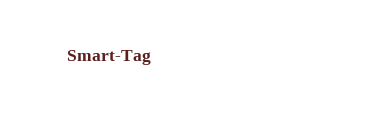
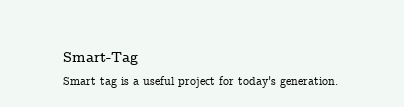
+ Smart tag is a useful project for today's generation.

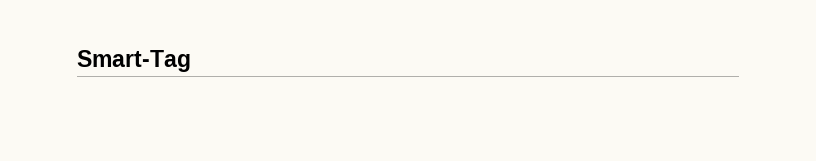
- Smart tag is a useful project for today's generation.

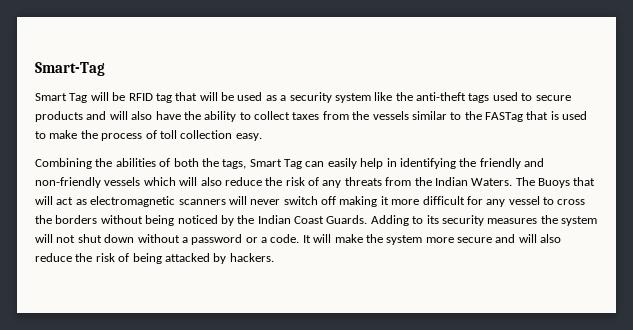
+ Smart Tag will be RFID tag that will be used as a security system like the anti-theft tags used to secure products and will also have the ability to collect taxes from the vessels similar to the FASTag that is used to make the process of toll collection easy.
+ Combining the abilities of both the tags, Smart Tag can easily help in identifying the friendly and non-friendly vessels which will also reduce the risk of any threats from the Indian Waters. The Buoys that will act as electromagnetic scanners will never switch off making it more difficult for any vessel to cross the borders without being noticed by the Indian Coast Guards. Adding to its security measures the system will not shut down without a password or a code. It will make the system more secure and will also reduce the risk of being attacked by hackers.

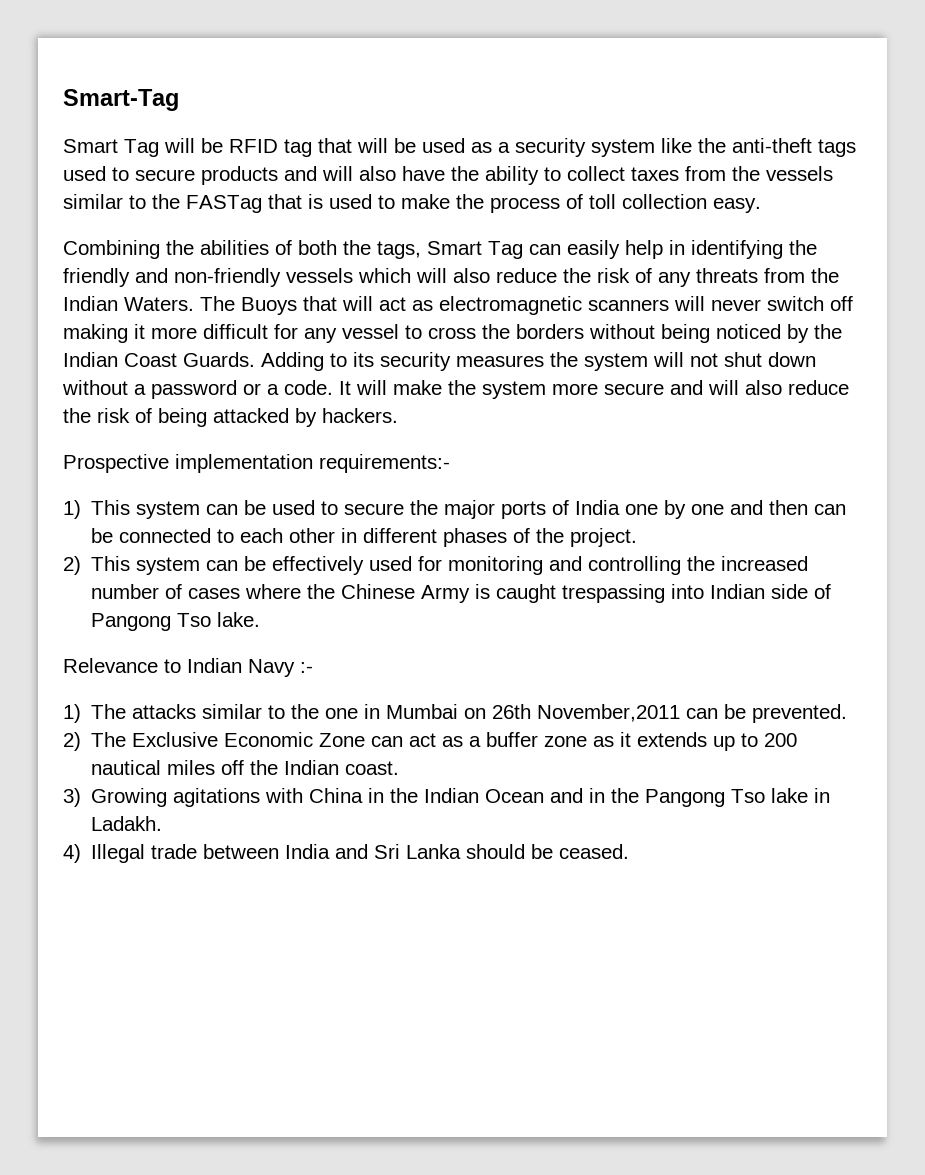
+ Prospective implementation requirements:-
+ 1) This system can be used to secure the major ports of India one by one and then can be connected to each other in different phases of the project.
+ 2) This system can be effectively used for monitoring and controlling the increased number of cases where the Chinese Army is caught trespassing into Indian side of Pangong Tso lake.
+ Relevance to Indian Navy :-
+ 1) The attacks similar to the one in Mumbai on 26th November,2011 can be prevented.
+ 2) The Exclusive Economic Zone can act as a buffer zone as it extends up to 200 nautical miles off the Indian coast.
+ 3) Growing agitations with China in the Indian Ocean and in the Pangong Tso lake in Ladakh.
+ 4) Illegal trade between India and Sri Lanka should be ceased.

